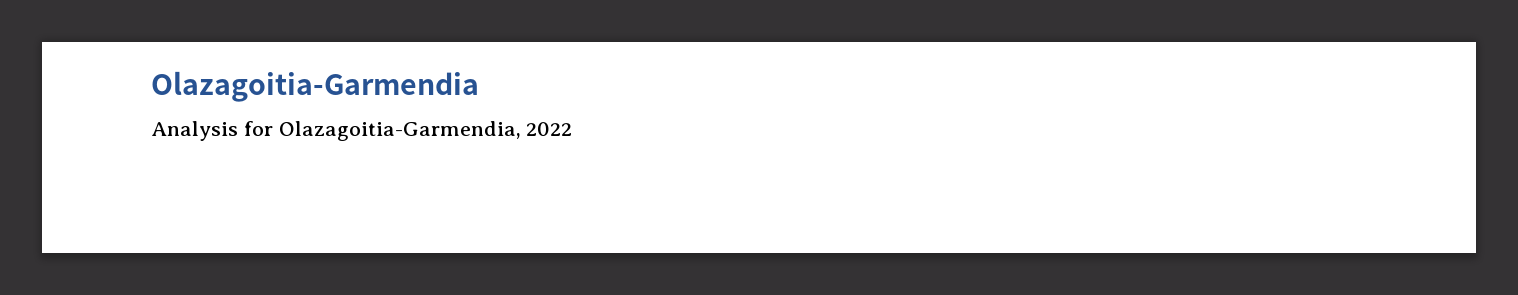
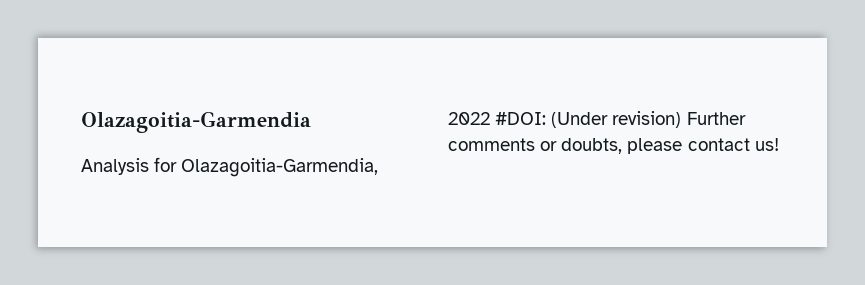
- Analysis for Olazagoitia-Garmendia, 2022
+ Analysis for Olazagoitia-Garmendia, 2022 #DOI: (Under revision) Further comments or doubts, please contact us!

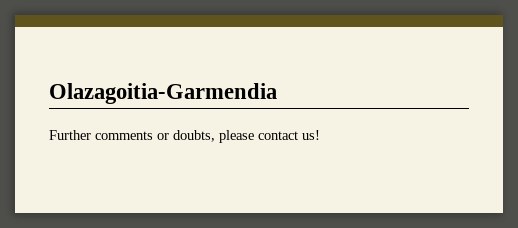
- Analysis for Olazagoitia-Garmendia, 2022 #DOI: (Under revision) Further comments or doubts, please contact us!
+ Further comments or doubts, please contact us!

